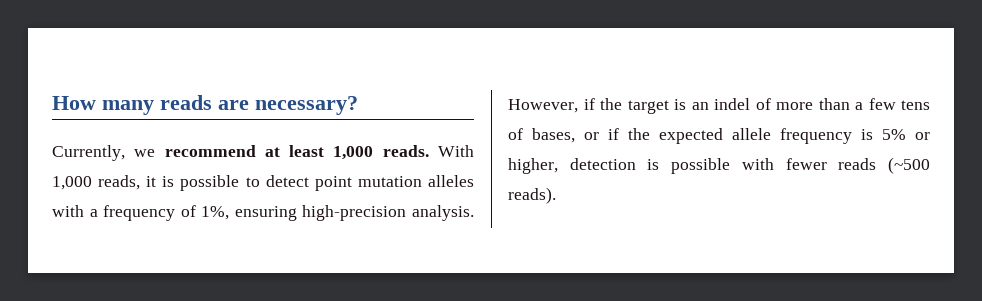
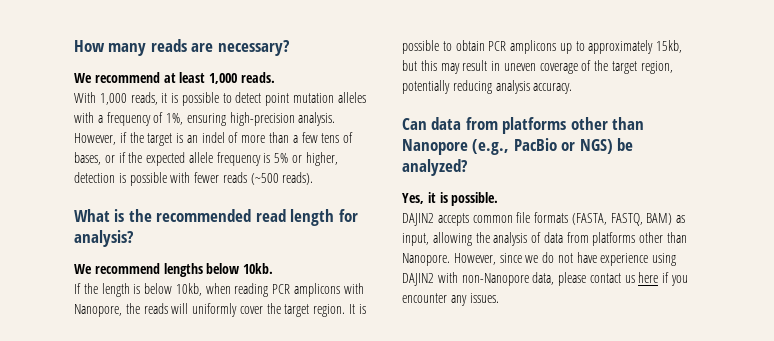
- Currently, we recommend at least 1,000 reads. With 1,000 reads, it is possible to detect point mutation alleles with a frequency of 1%, ensuring high-precision analysis.
+ We recommend at least 1,000 reads.
+ With 1,000 reads, it is possible to detect point mutation alleles with a frequency of 1%, ensuring high-precision analysis.
+ What is the recommended read length for analysis?
+ We recommend lengths below 10kb.
+ If the length is below 10kb, when reading PCR amplicons with Nanopore, the reads will uniformly cover the target region. It is possible to obtain PCR amplicons up to approximately 15kb, but this may result in uneven coverage of the target region, potentially reducing analysis accuracy.
+ Can data from platforms other than Nanopore (e.g., PacBio or NGS) be analyzed?
+ Yes, it is possible.
+ DAJIN2 accepts common file formats (FASTA, FASTQ, BAM) as input, allowing the analysis of data from platforms other than Nanopore. However, since we do not have experience using DAJIN2 with non-Nanopore data, please contact us here if you encounter any issues.

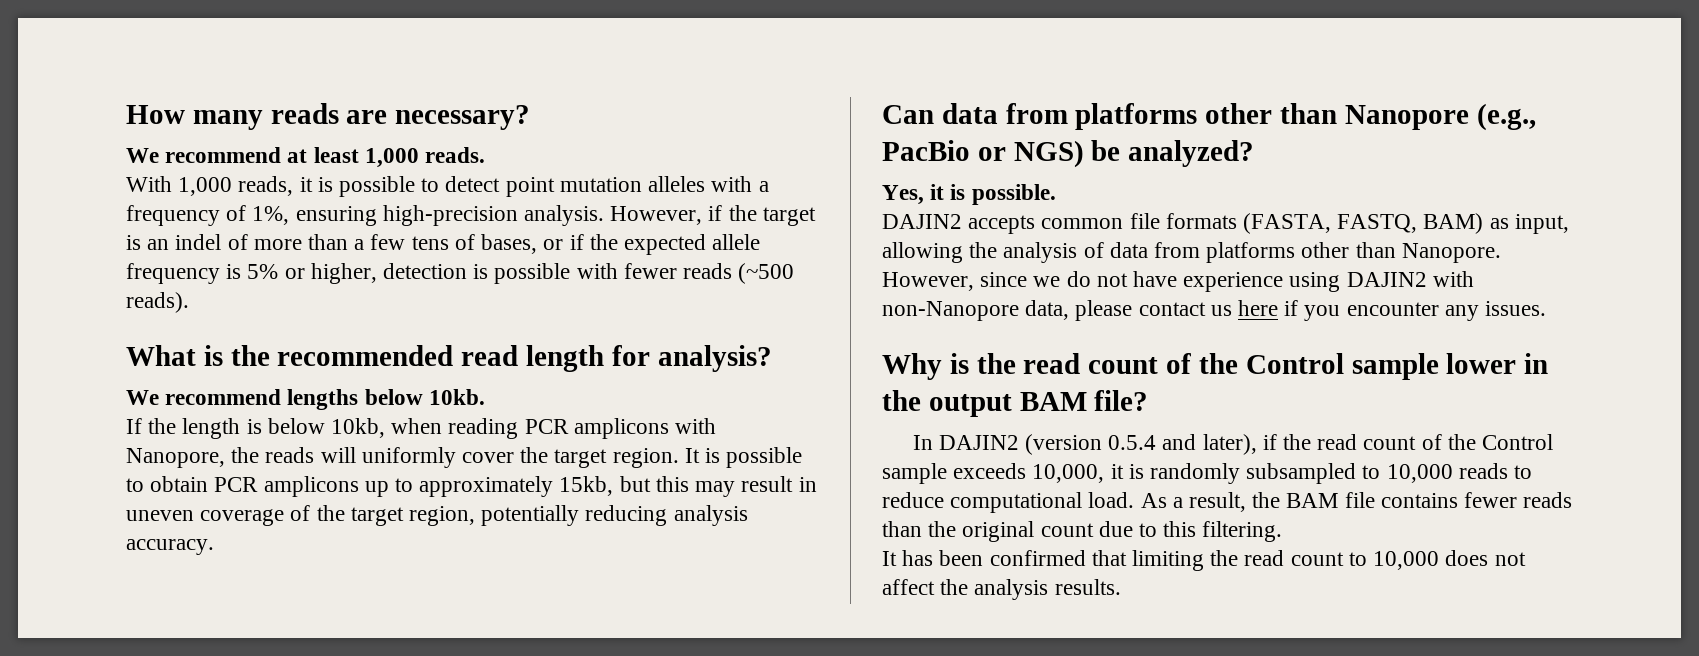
+ Why is the read count of the Control sample lower in the output BAM file?
+ In DAJIN2 (version 0.5.4 and later), if the read count of the Control sample exceeds 10,000, it is randomly subsampled to 10,000 reads to reduce computational load. As a result, the BAM file contains fewer reads than the original count due to this filtering.
+ It has been confirmed that limiting the read count to 10,000 does not affect the analysis results.

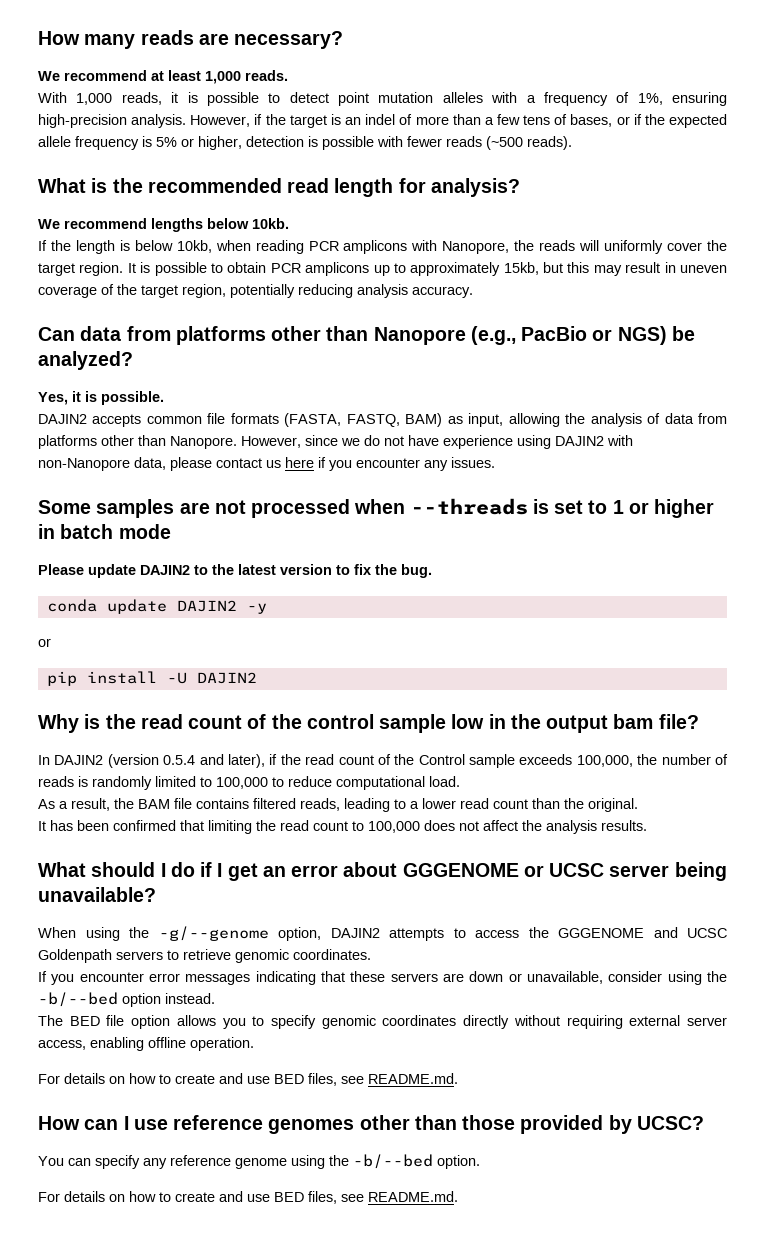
+ Some samples are not processed when --threads is set to 1 or higher in batch mode
+ Please update DAJIN2 to the latest version to fix the bug.
+ conda update DAJIN2 -y
+ or
+ pip install -U DAJIN2
- Why is the read count of the Control sample lower in the output BAM file?
+ Why is the read count of the control sample low in the output bam file?
- In DAJIN2 (version 0.5.4 and later), if the read count of the Control sample exceeds 10,000, it is randomly subsampled to 10,000 reads to reduce computational load. As a result, the BAM file contains fewer reads than the original count due to this filtering.
+ In DAJIN2 (version 0.5.4 and later), if the read count of the Control sample exceeds 100,000, the number of reads is randomly limited to 100,000 to reduce computational load.
+ As a result, the BAM file contains filtered reads, leading to a lower read count than the original.
- It has been confirmed that limiting the read count to 10,000 does not affect the analysis results.
+ It has been confirmed that limiting the read count to 100,000 does not affect the analysis results.
+ What should I do if I get an error about GGGENOME or UCSC server being unavailable?
+ When using the -g/--genome option, DAJIN2 attempts to access the GGGENOME and UCSC Goldenpath servers to retrieve genomic coordinates.
+ If you encounter error messages indicating that these servers are down or unavailable, consider using the -b/--bed option instead.
+ The BED file option allows you to specify genomic coordinates directly without requiring external server access, enabling offline operation.
+ For details on how to create and use BED files, see README.md.
+ How can I use reference genomes other than those provided by UCSC?
+ You can specify any reference genome using the -b/--bed option.
+ For details on how to create and use BED files, see README.md.

